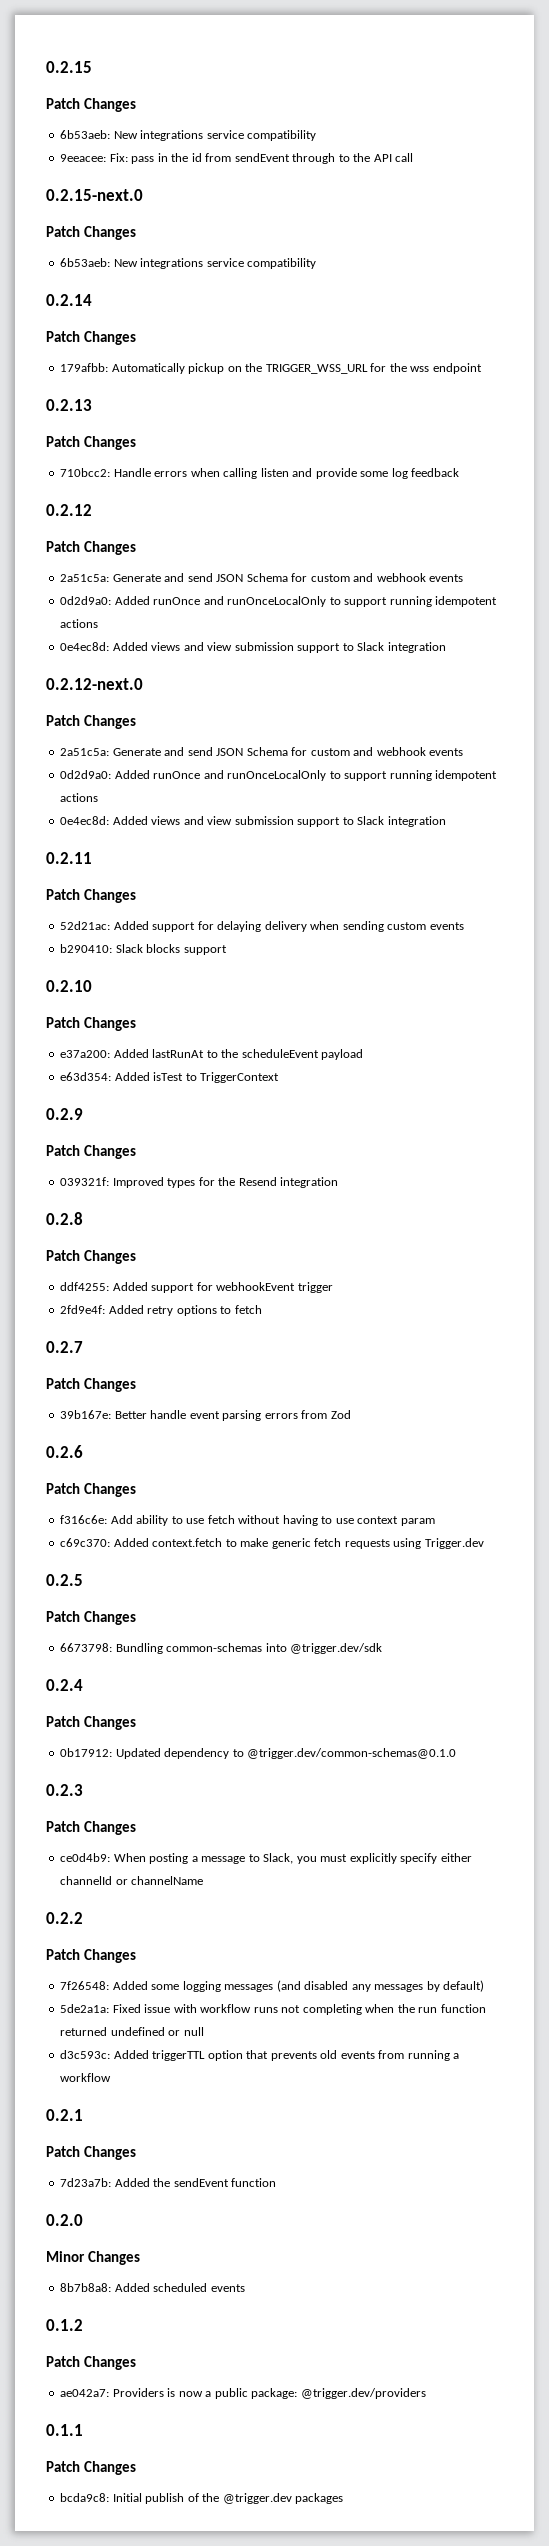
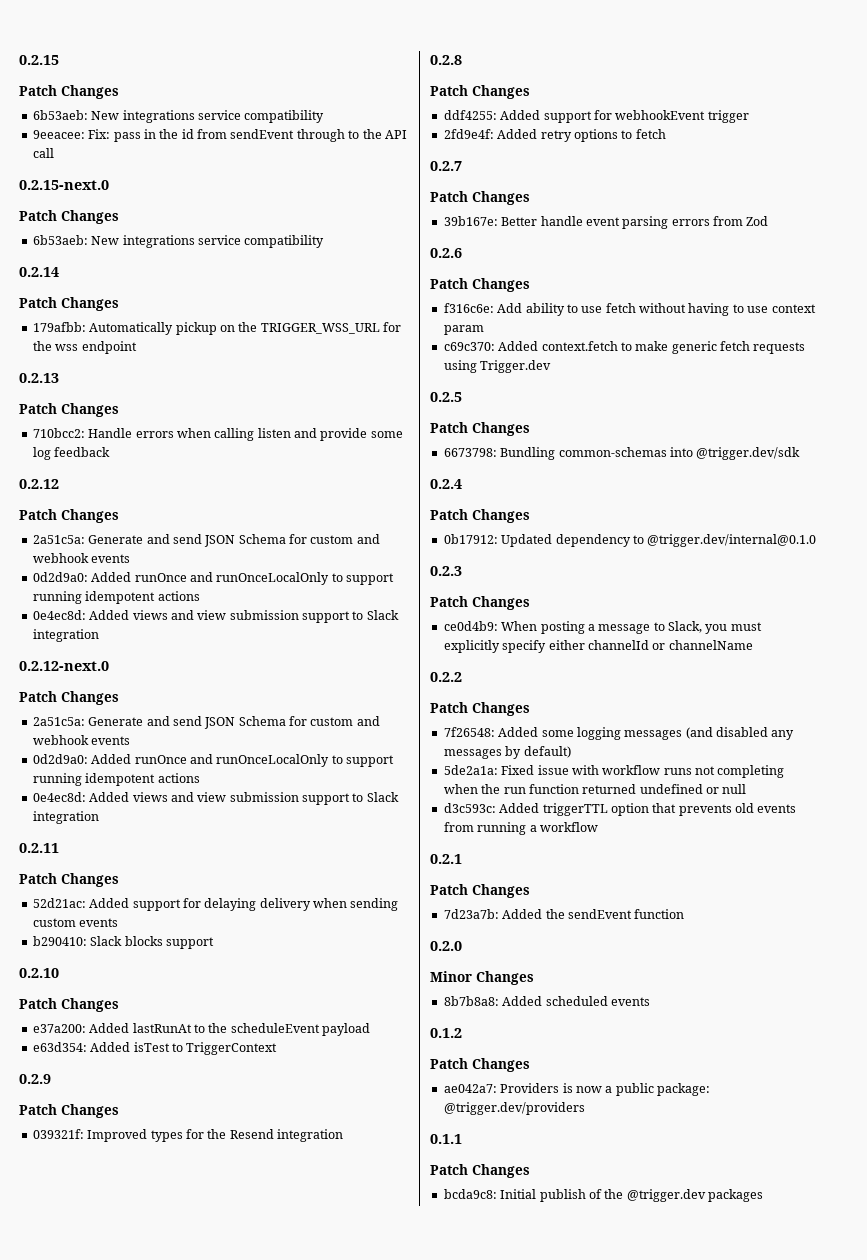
- 0b17912: Updated dependency to @trigger.dev/common-schemas@0.1.0
+ 0b17912: Updated dependency to @trigger.dev/internal@0.1.0

